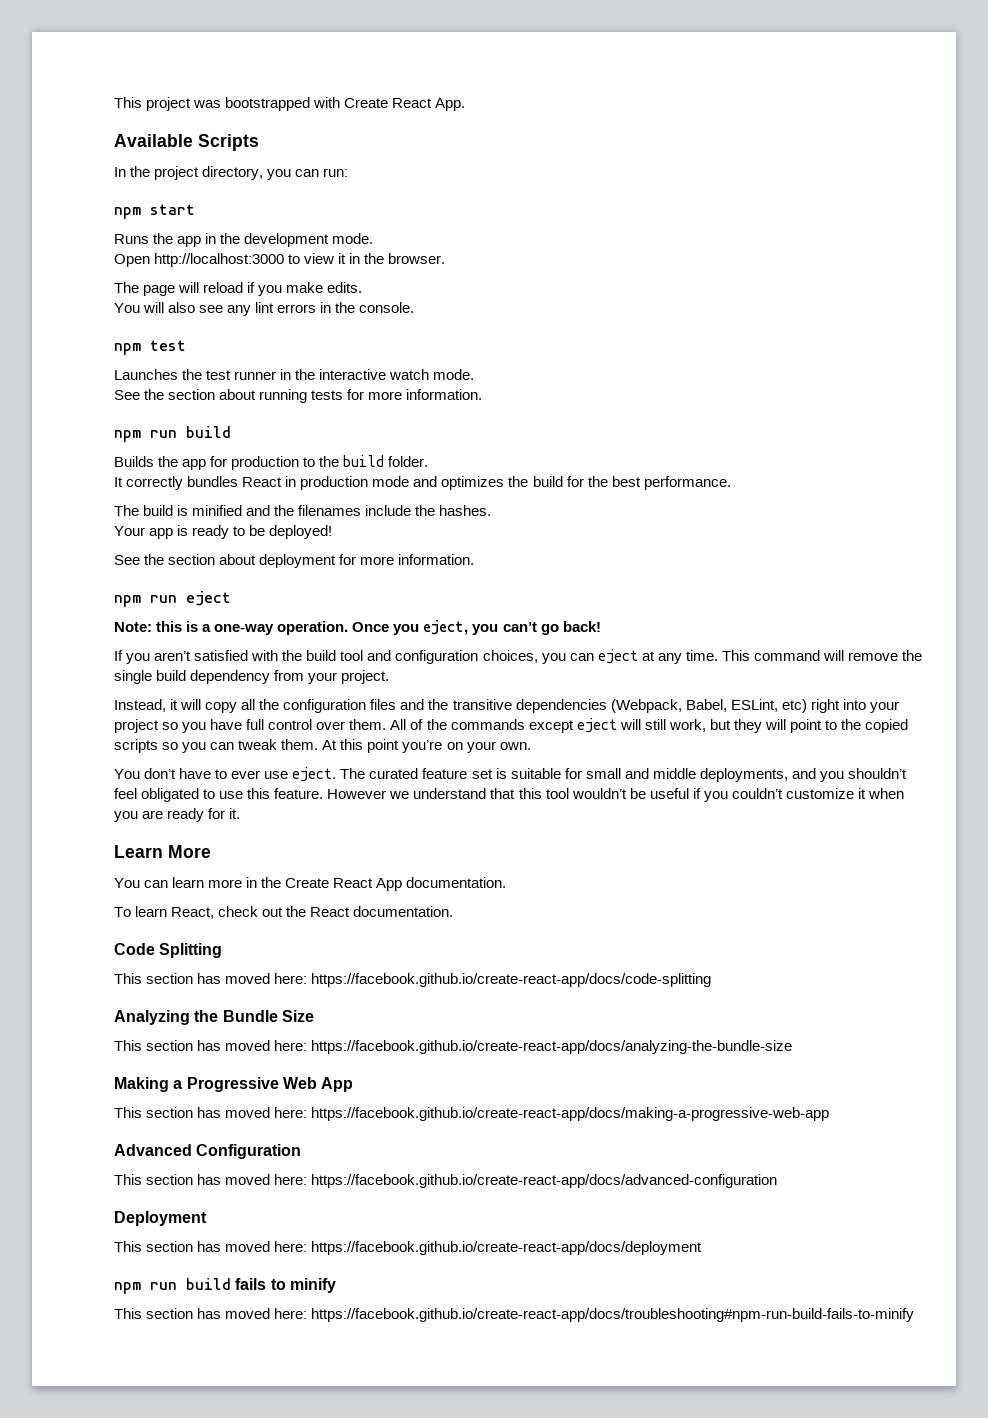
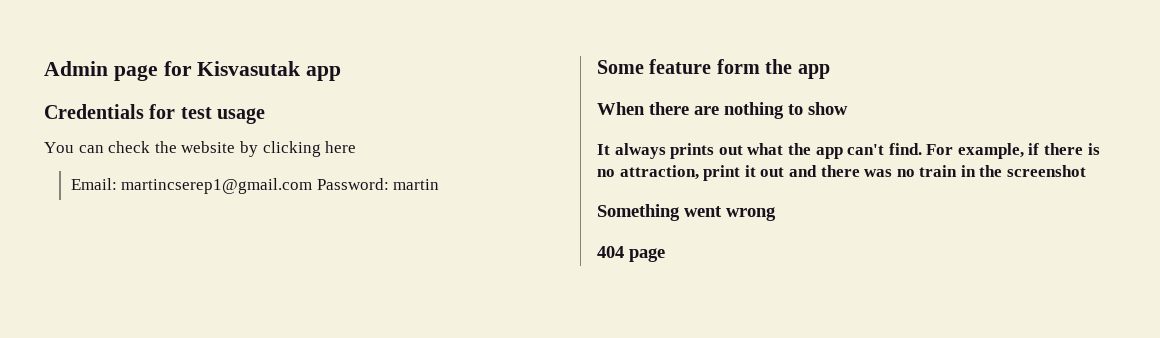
- This project was bootstrapped with Create React App.
- Available Scripts
- In the project directory, you can run:
- npm start
- Runs the app in the development mode.
- Open http://localhost:3000 to view it in the browser.
- The page will reload if you make edits.
- You will also see any lint errors in the console.
- npm test
- Launches the test runner in the interactive watch mode.
- See the section about running tests for more information.
- npm run build
- Builds the app for production to the build folder.
- It correctly bundles React in production mode and optimizes the build for the best performance.
- The build is minified and the filenames include the hashes.
- Your app is ready to be deployed!
- See the section about deployment for more information.
- npm run eject
- Note: this is a one-way operation. Once you eject, you can’t go back!
- If you aren’t satisfied with the build tool and configuration choices, you can eject at any time. This command will remove the single build dependency from your project.
- Instead, it will copy all the configuration files and the transitive dependencies (Webpack, Babel, ESLint, etc) right into your project so you have full control over them. All of the commands except eject will still work, but they will point to the copied scripts so you can tweak them. At this point you’re on your own.
- You don’t have to ever use eject. The curated feature set is suitable for small and middle deployments, and you shouldn’t feel obligated to use this feature. However we understand that this tool wouldn’t be useful if you couldn’t customize it when you are ready for it.
- Learn More
- You can learn more in the Create React App documentation.
- To learn React, check out the React documentation.
- Code Splitting
- This section has moved here: https://facebook.github.io/create-react-app/docs/code-splitting
- Analyzing the Bundle Size
- This section has moved here: https://facebook.github.io/create-react-app/docs/analyzing-the-bundle-size
- Making a Progressive Web App
- This section has moved here: https://facebook.github.io/create-react-app/docs/making-a-progressive-web-app
- Advanced Configuration
- This section has moved here: https://facebook.github.io/create-react-app/docs/advanced-configuration
- Deployment
- This section has moved here: https://facebook.github.io/create-react-app/docs/deployment
- npm run build fails to minify
- This section has moved here: https://facebook.github.io/create-react-app/docs/troubleshooting#npm-run-build-fails-to-minify
+ Admin page for Kisvasutak app
+ Credentials for test usage
+ You can check the website by clicking here
+ Email: martincserep1@gmail.com Password: martin
+ Some feature form the app
+ When there are nothing to show
+ It always prints out what the app can't find. For example, if there is no attraction, print it out and there was no train in the screenshot
+ Something went wrong
+ 404 page

